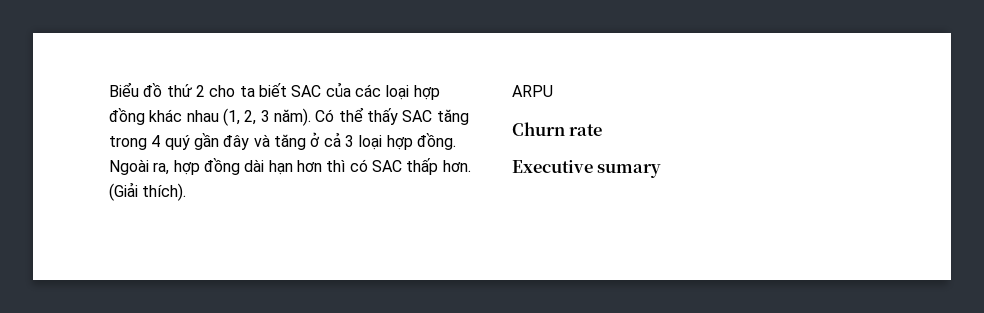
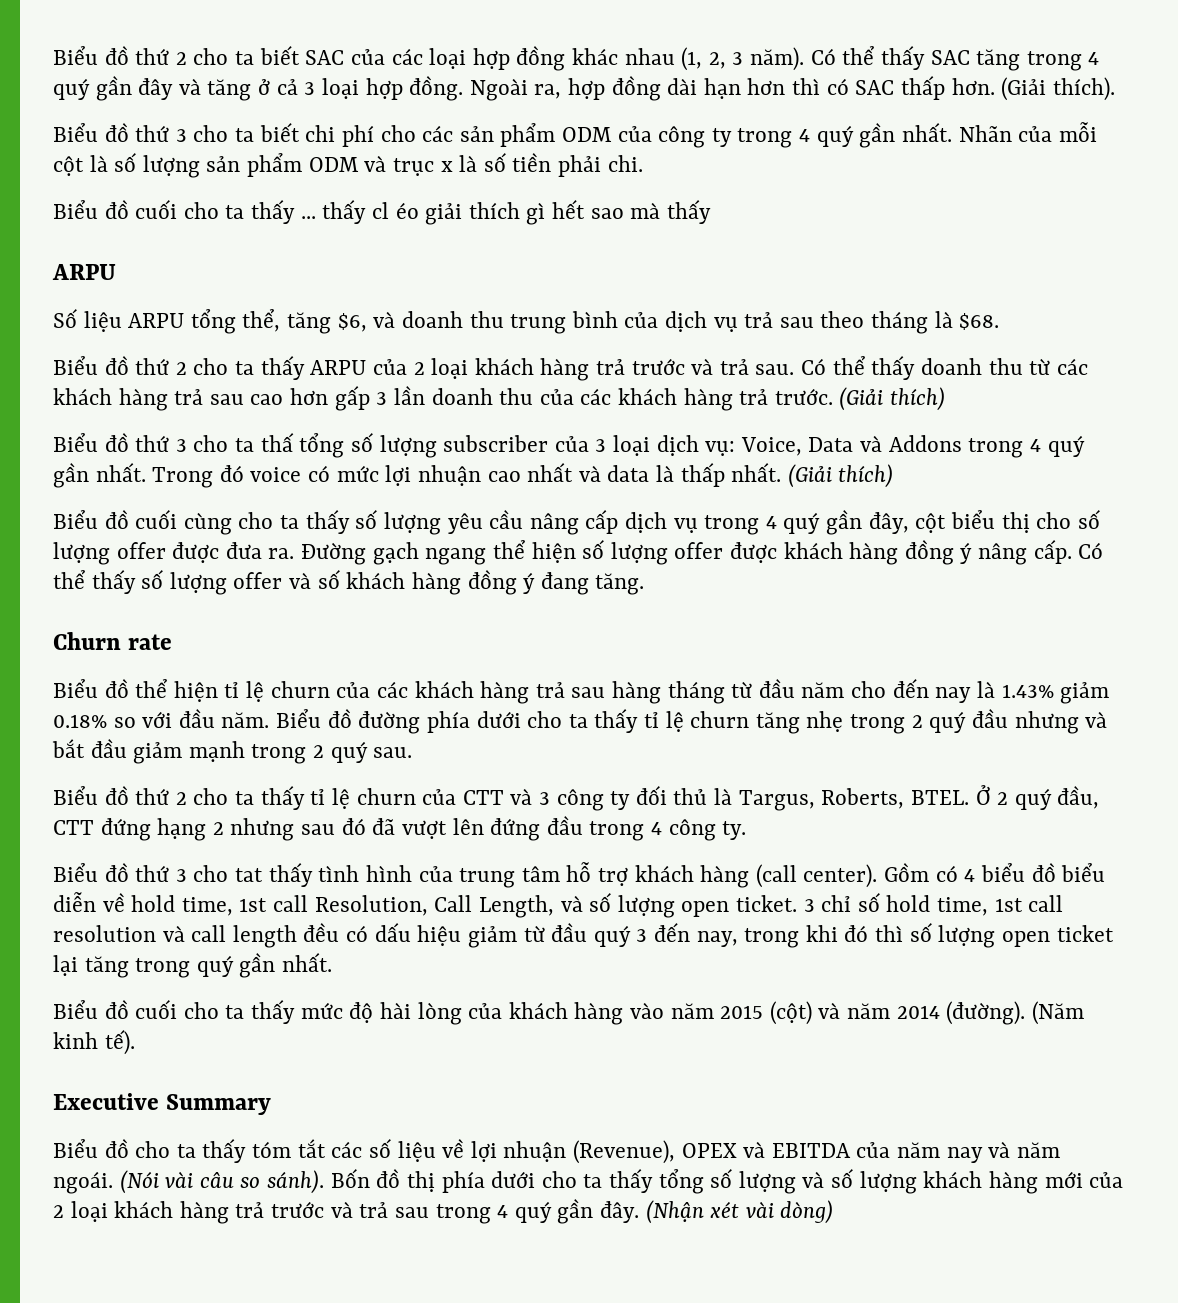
+ Biểu đồ thứ 3 cho ta biết chi phí cho các sản phẩm ODM của công ty trong 4 quý gần nhất. Nhãn của mỗi cột là số lượng sản phẩm ODM và trục x là số tiền phải chi.
+ Biểu đồ cuối cho ta thấy ... thấy cl éo giải thích gì hết sao mà thấy
  ARPU
+ Số liệu ARPU tổng thể, tăng $6, và doanh thu trung bình của dịch vụ trả sau theo tháng là $68.
+ Biểu đồ thứ 2 cho ta thấy ARPU của 2 loại khách hàng trả trước và trả sau. Có thể thấy doanh thu từ các khách hàng trả sau cao hơn gấp 3 lần doanh thu của các khách hàng trả trước. (Giải thích)
+ Biểu đồ thứ 3 cho ta thấ tổng số lượng subscriber của 3 loại dịch vụ: Voice, Data và Addons trong 4 quý gần nhất. Trong đó voice có mức lợi nhuận cao nhất và data là thấp nhất. (Giải thích)
+ Biểu đồ cuối cùng cho ta thấy số lượng yêu cầu nâng cấp dịch vụ trong 4 quý gần đây, cột biểu thị cho số lượng offer được đưa ra. Đường gạch ngang thể hiện số lượng offer được khách hàng đồng ý nâng cấp. Có thể thấy số lượng offer và số khách hàng đồng ý đang tăng.
  Churn rate
- Executive sumary
+ Biểu đồ thể hiện tỉ lệ churn của các khách hàng trả sau hàng tháng từ đầu năm cho đến nay là 1.43% giảm 0.18% so với đầu năm. Biểu đồ đường phía dưới cho ta thấy tỉ lệ churn tăng nhẹ trong 2 quý đầu nhưng và bắt đầu giảm mạnh trong 2 quý sau.
+ Biểu đồ thứ 2 cho ta thấy tỉ lệ churn của CTT và 3 công ty đối thủ là Targus, Roberts, BTEL. Ở 2 quý đầu, CTT đứng hạng 2 nhưng sau đó đã vượt lên đứng đầu trong 4 công ty.
+ Biểu đồ thứ 3 cho tat thấy tình hình của trung tâm hỗ trợ khách hàng (call center). Gồm có 4 biểu đồ biểu diễn về hold time, 1st call Resolution, Call Length, và số lượng open ticket. 3 chỉ số hold time, 1st call resolution và call length đều có dấu hiệu giảm từ đầu quý 3 đến nay, trong khi đó thì số lượng open ticket lại tăng trong quý gần nhất.
+ Biểu đồ cuối cho ta thấy mức độ hài lòng của khách hàng vào năm 2015 (cột) và năm 2014 (đường). (Năm kinh tế).
+ Executive Summary
+ Biểu đồ cho ta thấy tóm tắt các số liệu về lợi nhuận (Revenue), OPEX và EBITDA của năm nay và năm ngoái. (Nói vài câu so sánh). Bốn đồ thị phía dưới cho ta thấy tổng số lượng và số lượng khách hàng mới của 2 loại khách hàng trả trước và trả sau trong 4 quý gần đây. (Nhận xét vài dòng)

